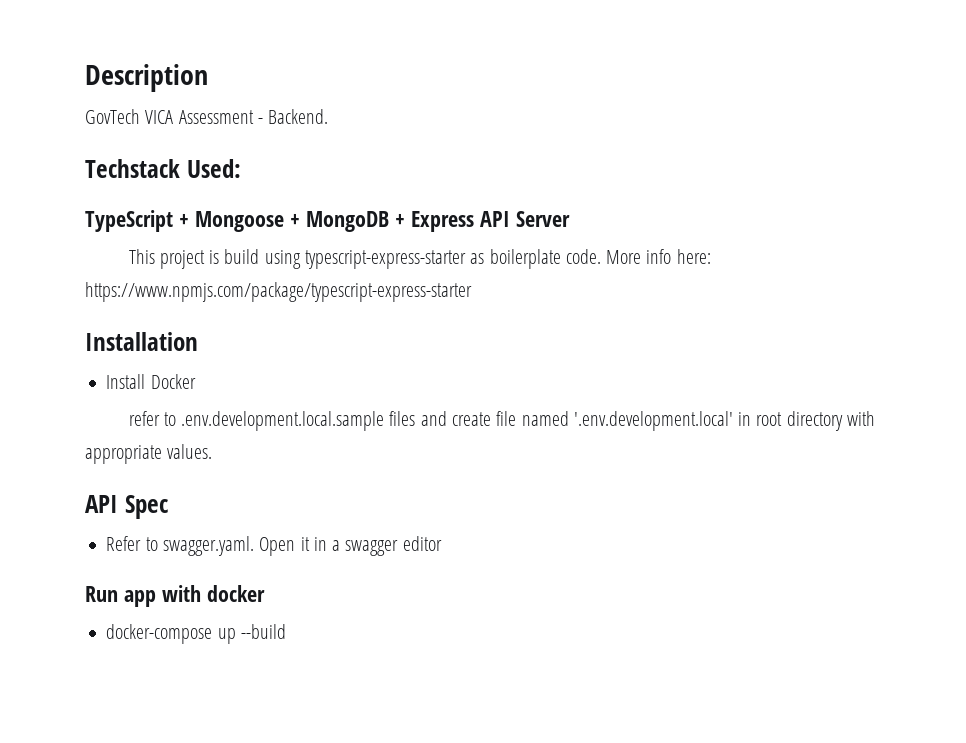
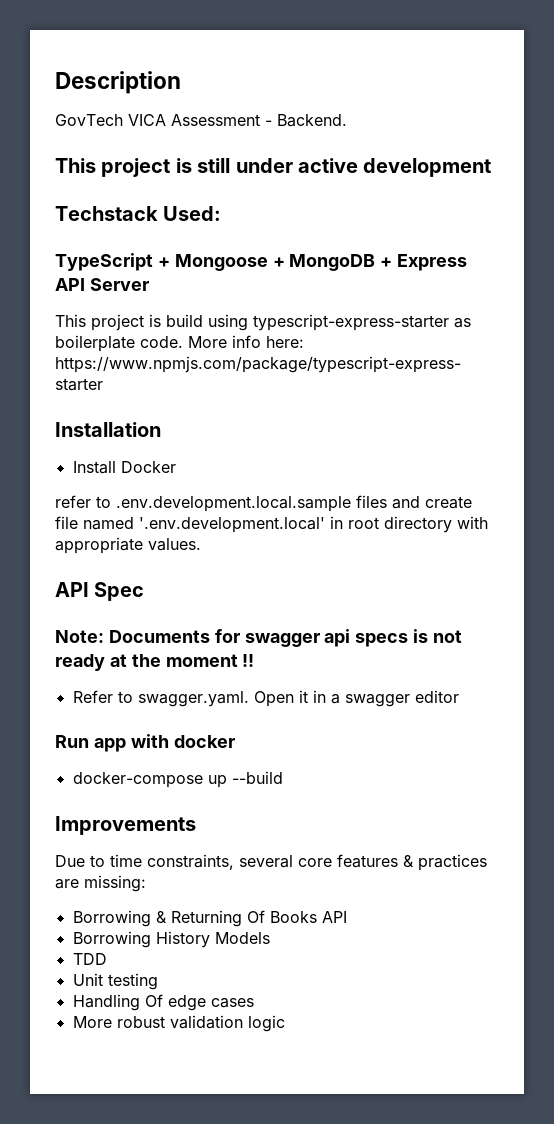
+ This project is still under active development
+ Note: Documents for swagger api specs is not ready at the moment !!
+ Improvements
+ Due to time constraints, several core features & practices are missing:
+ Borrowing & Returning Of Books API
+ Borrowing History Models
+ TDD
+ Unit testing
+ Handling Of edge cases
+ More robust validation logic

